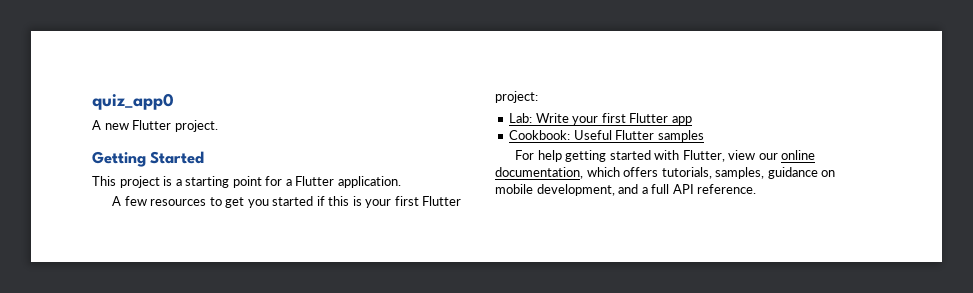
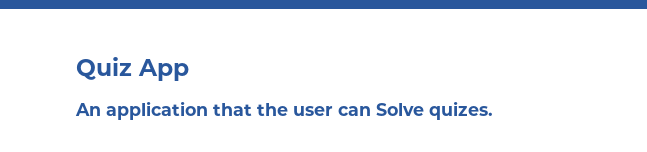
- quiz_app0
- A new Flutter project.
- Getting Started
- This project is a starting point for a Flutter application.
- A few resources to get you started if this is your first Flutter project:
- Lab: Write your first Flutter app
- Cookbook: Useful Flutter samples
- For help getting started with Flutter, view our online documentation, which offers tutorials, samples, guidance on mobile development, and a full API reference.
+ Quiz App
+ An application that the user can Solve quizes.

